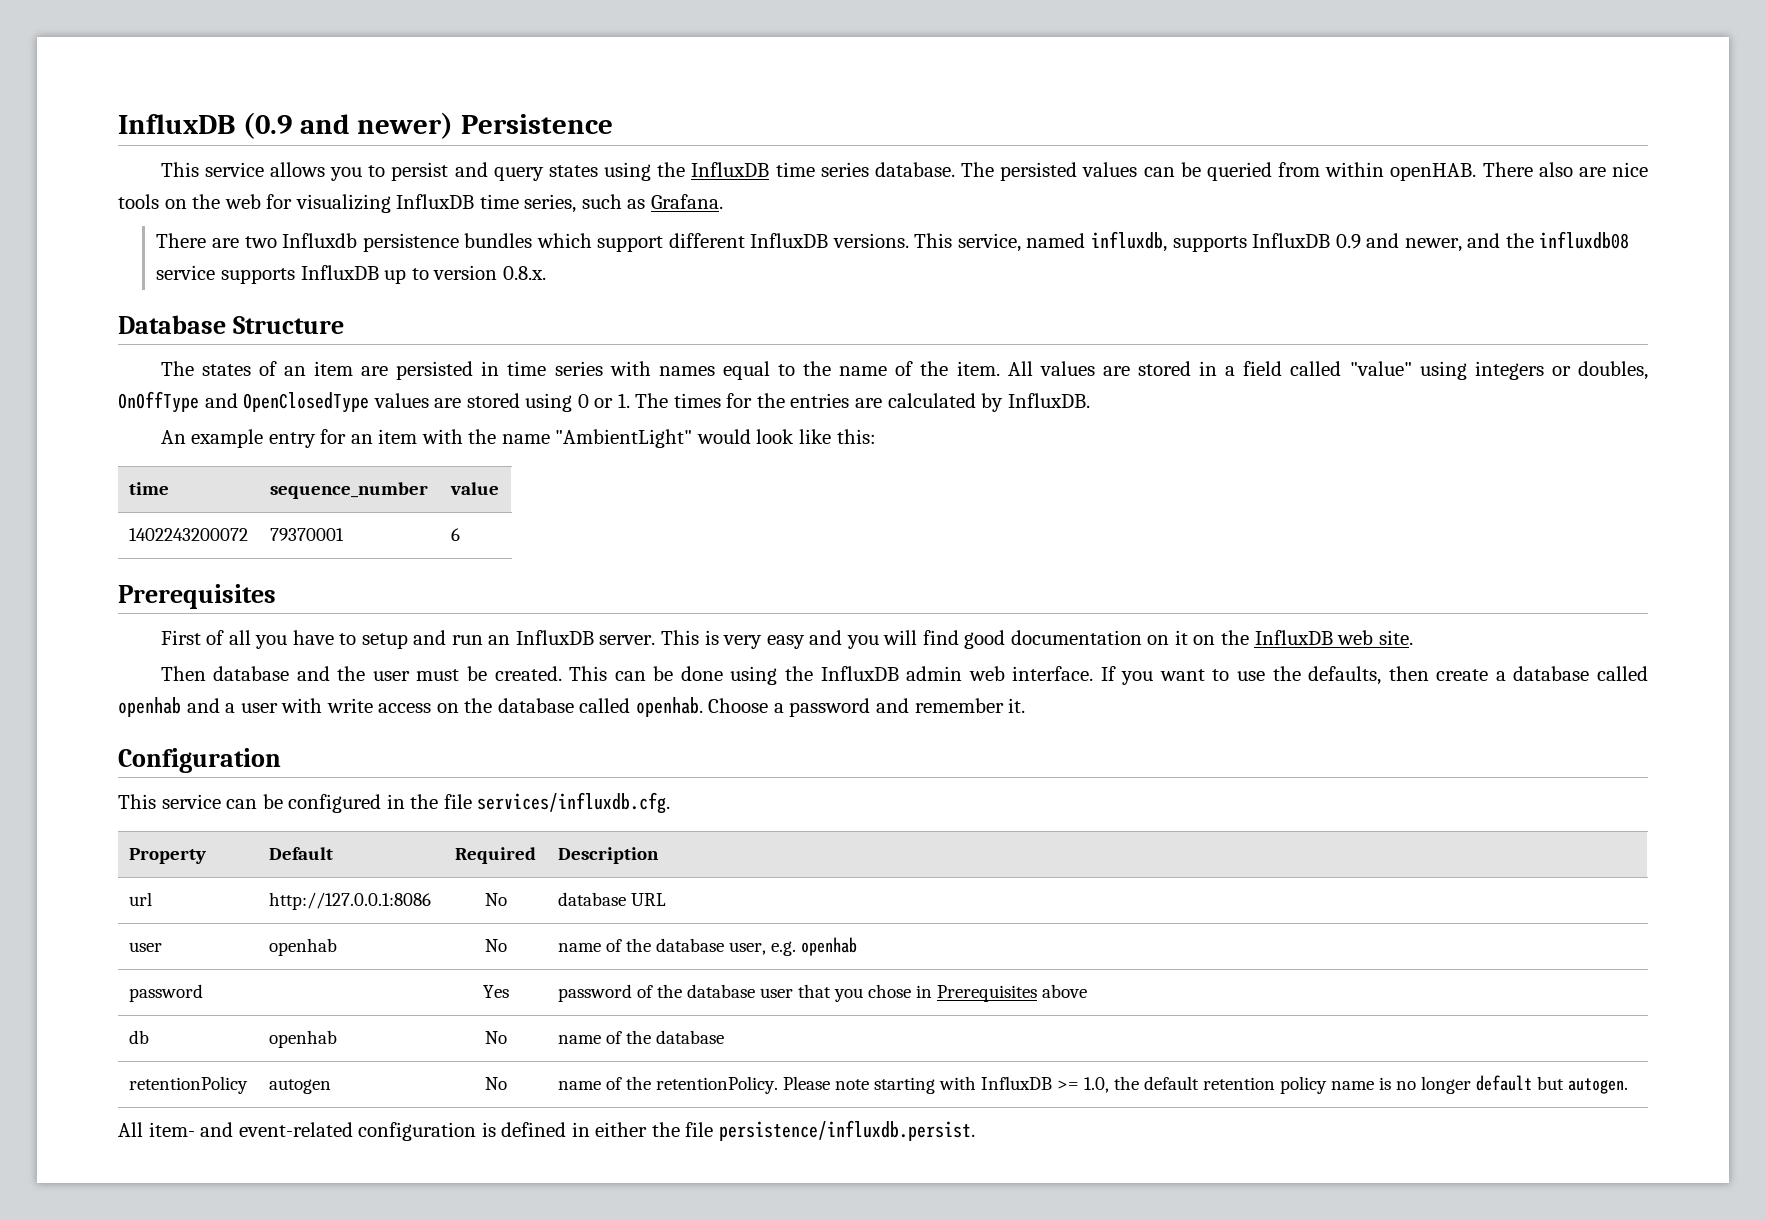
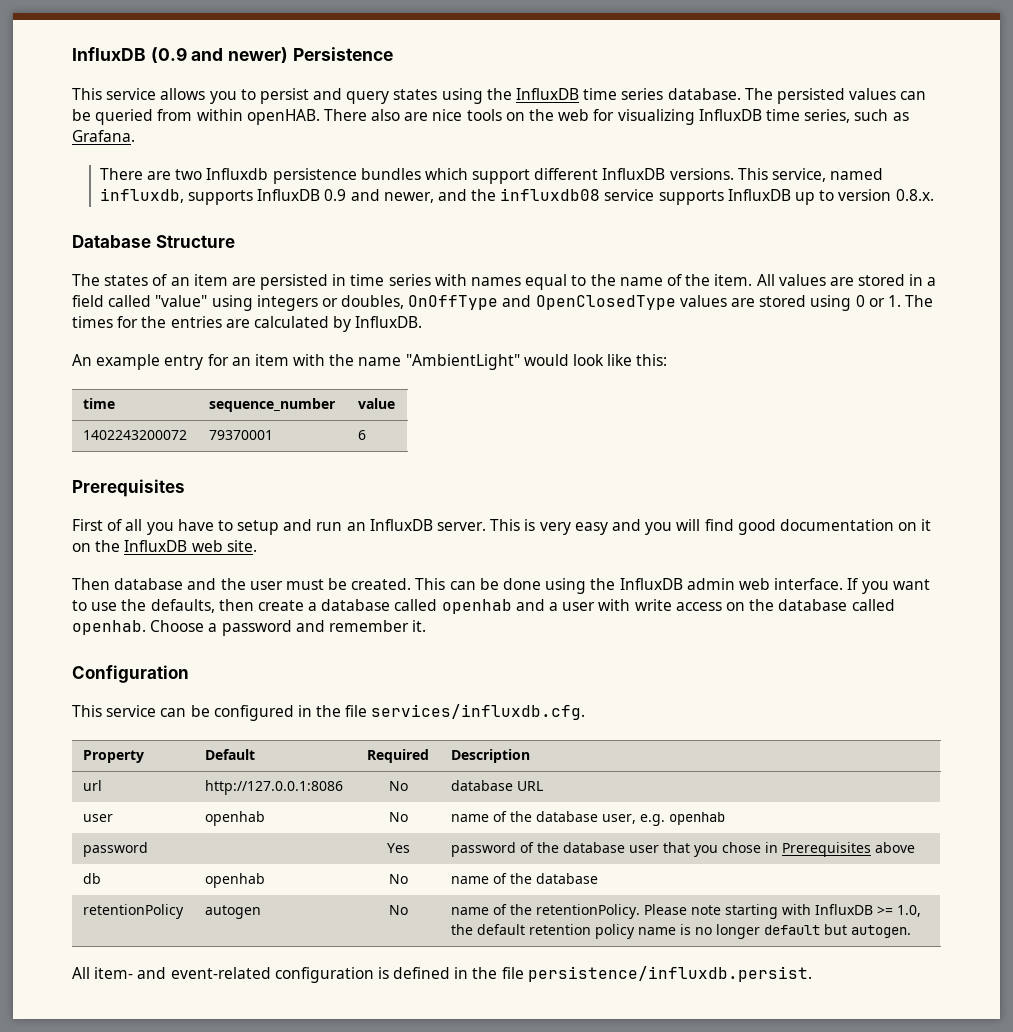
- All item- and event-related configuration is defined in either the file persistence/influxdb.persist.
+ All item- and event-related configuration is defined in the file persistence/influxdb.persist.

